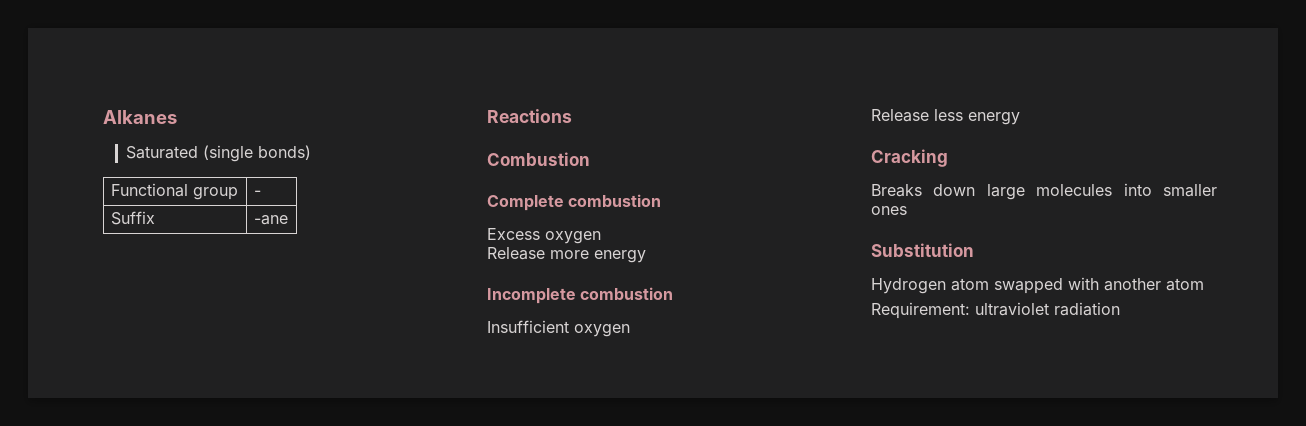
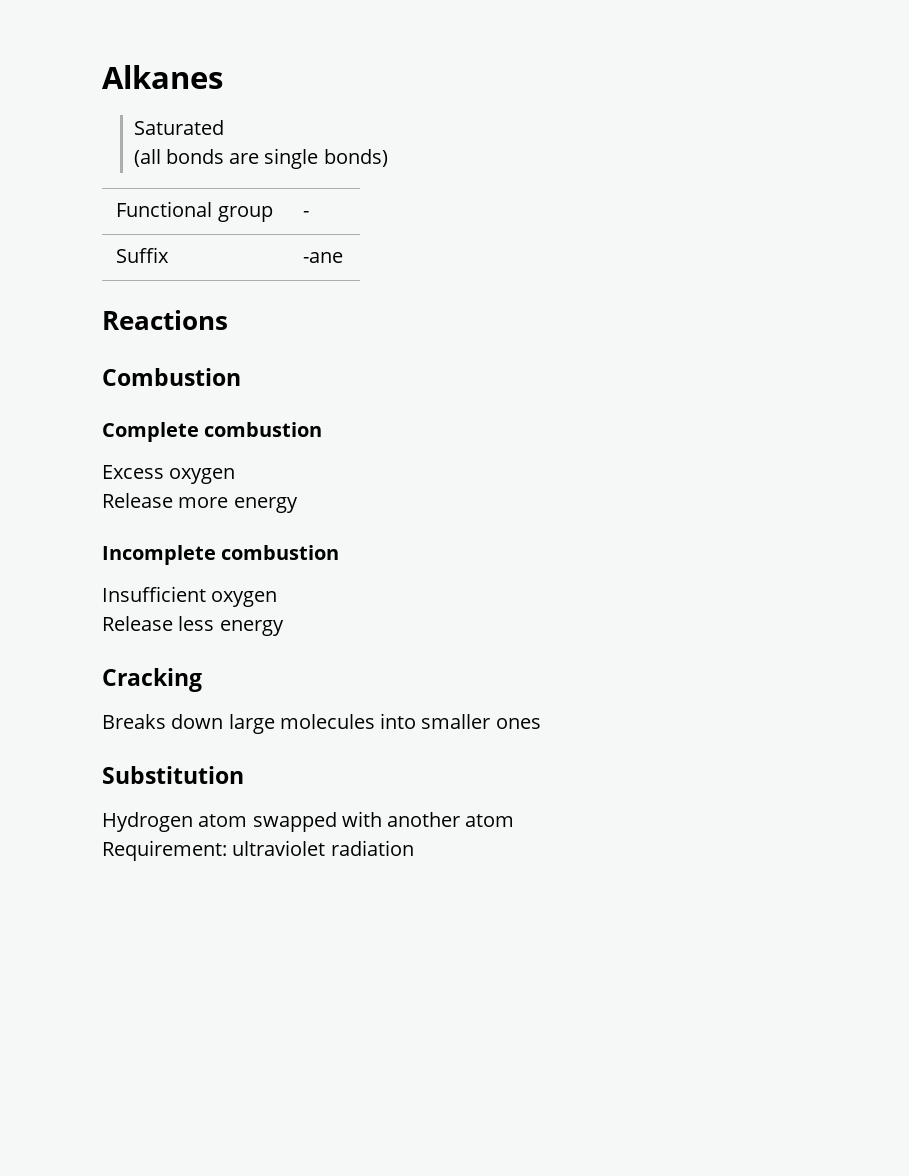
- Saturated (single bonds)
+ Saturated
+ (all bonds are single bonds)

